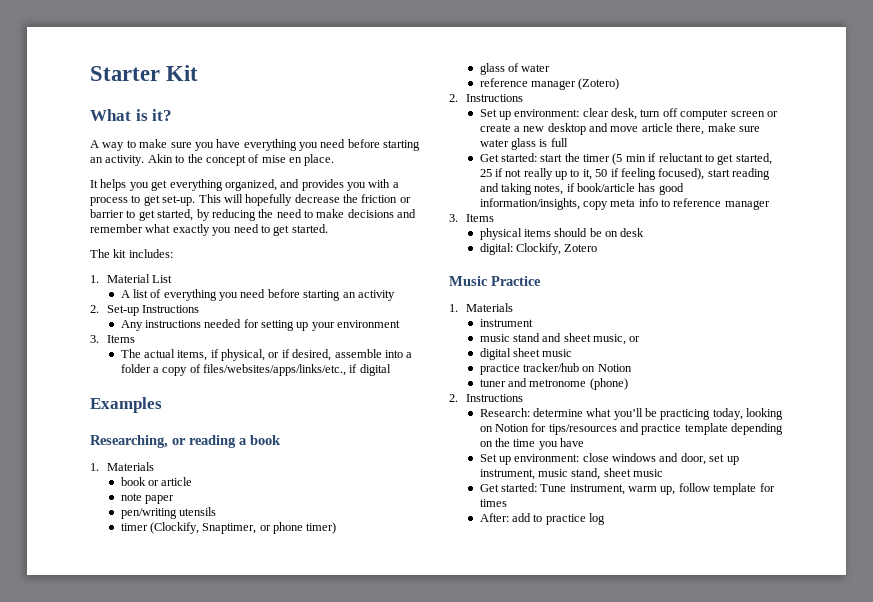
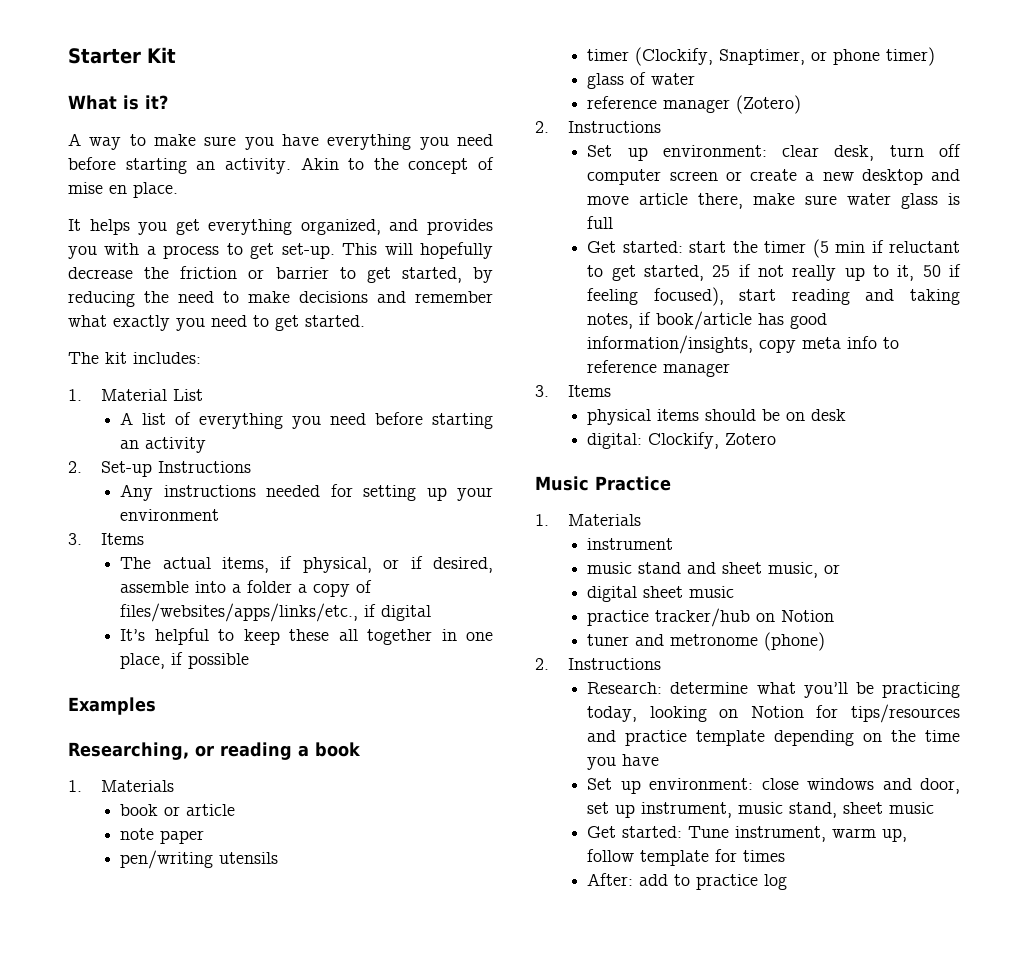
+ It’s helpful to keep these all together in one place, if possible

